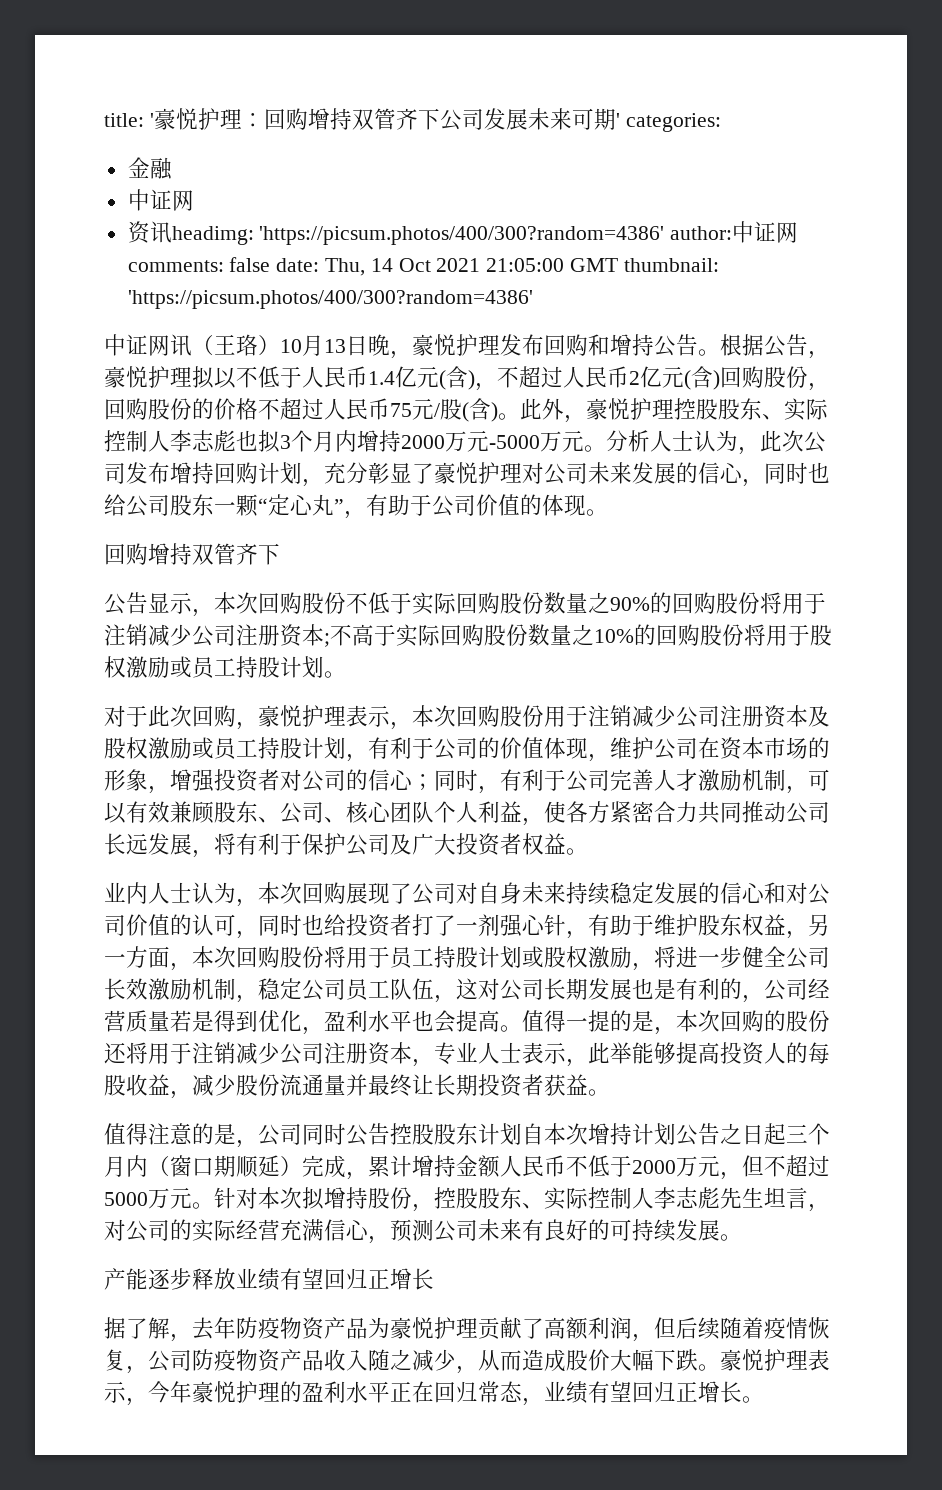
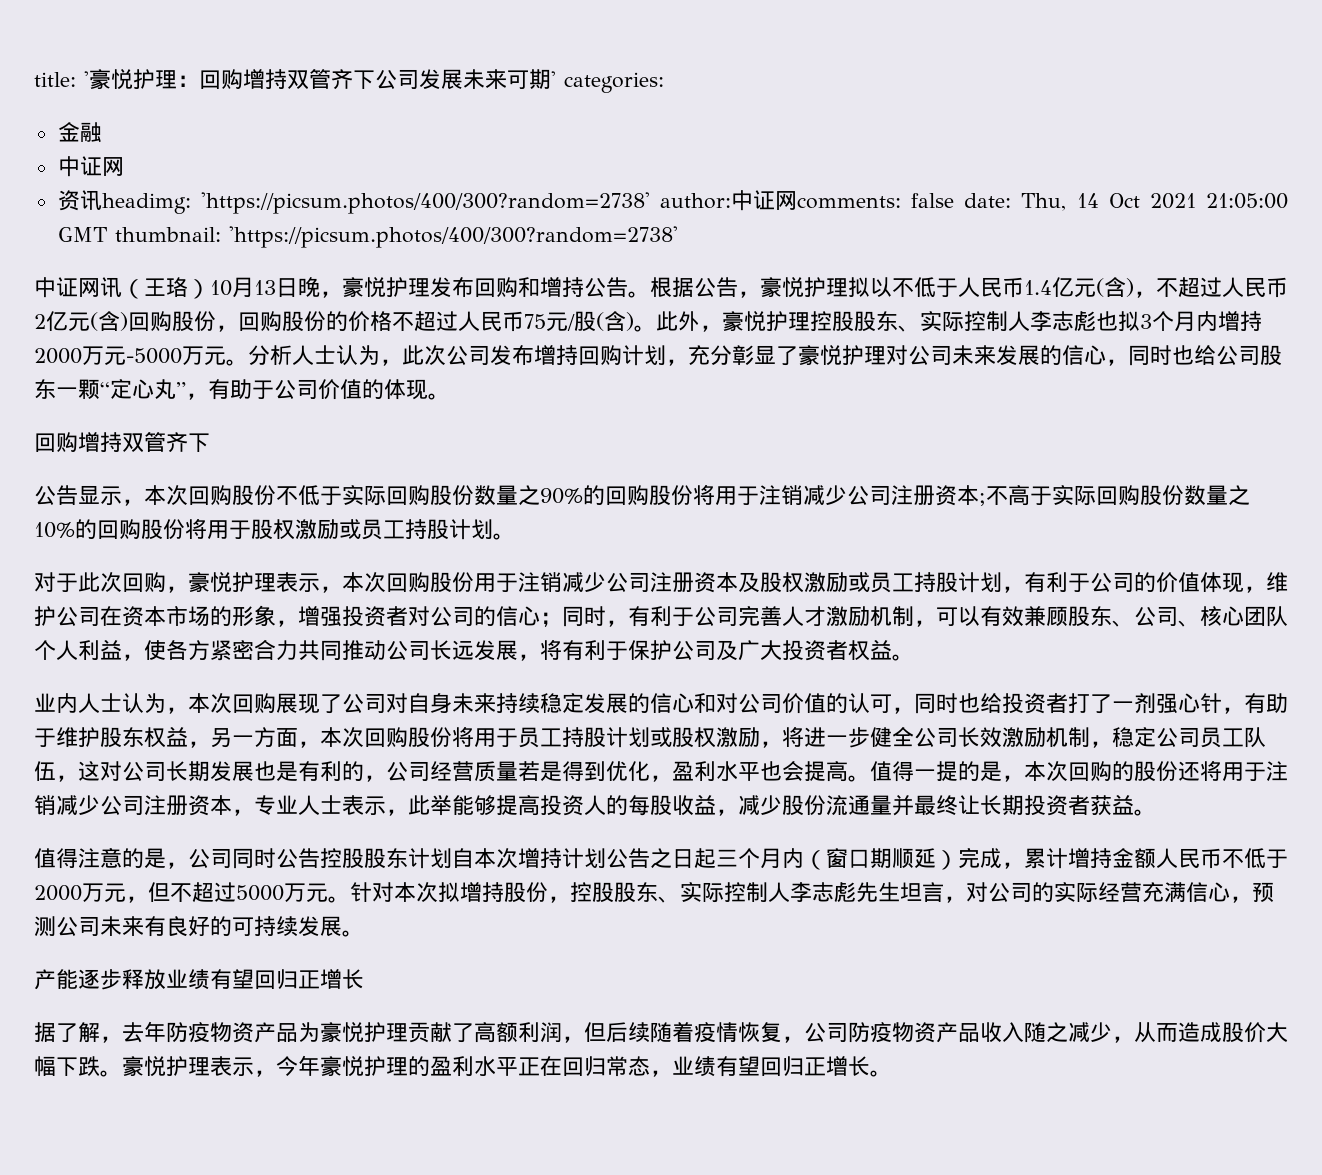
- 资讯headimg: 'https://picsum.photos/400/300?random=4386' author:中证网comments: false date: Thu, 14 Oct 2021 21:05:00 GMT thumbnail: 'https://picsum.photos/400/300?random=4386'
+ 资讯headimg: 'https://picsum.photos/400/300?random=2738' author:中证网comments: false date: Thu, 14 Oct 2021 21:05:00 GMT thumbnail: 'https://picsum.photos/400/300?random=2738'

